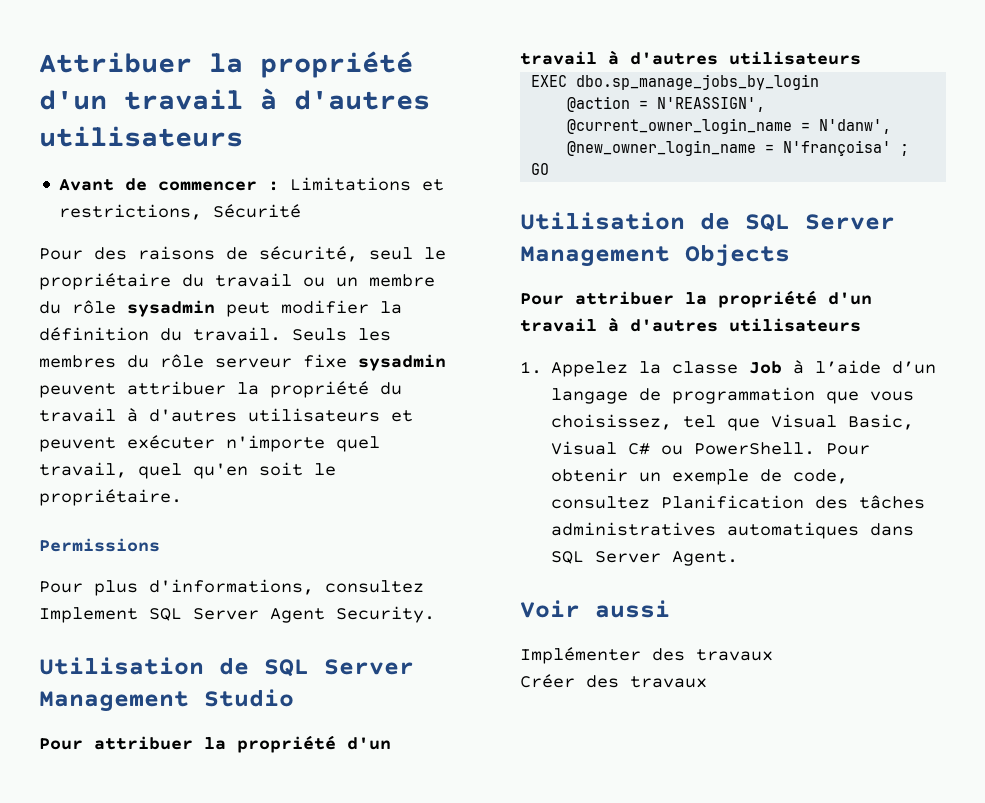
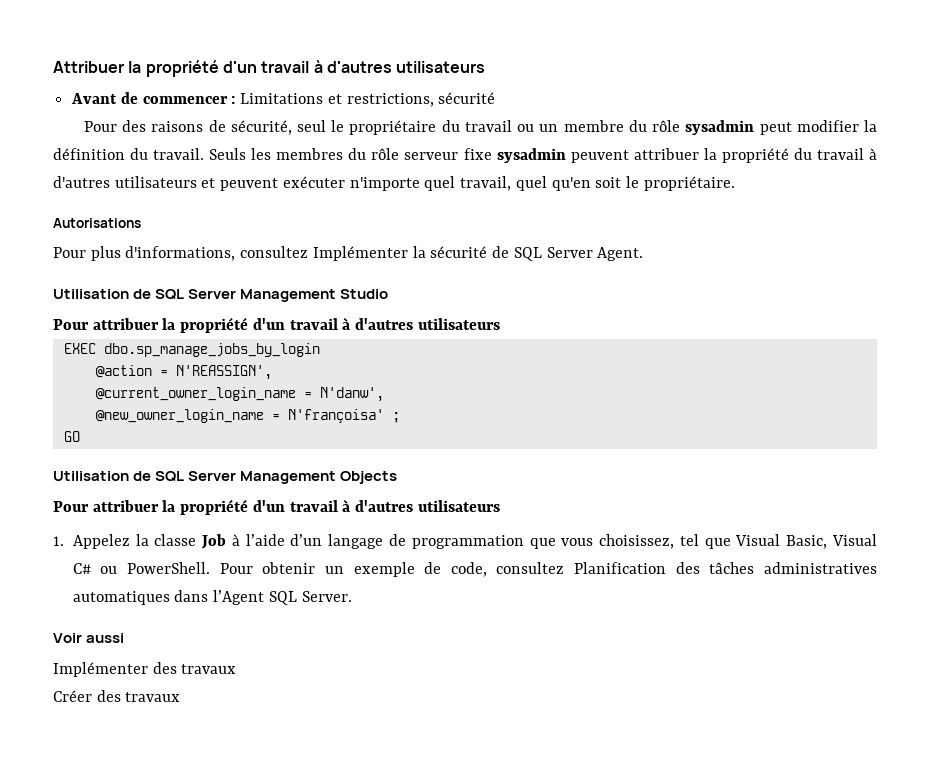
- Avant de commencer : Limitations et restrictions, Sécurité
+ Avant de commencer : Limitations et restrictions, sécurité
- Permissions
+ Autorisations
- Pour plus d'informations, consultez Implement SQL Server Agent Security.
+ Pour plus d'informations, consultez Implémenter la sécurité de SQL Server Agent.
- Pour obtenir un exemple de code, consultez Planification des tâches administratives automatiques dans SQL Server Agent.
+ Pour obtenir un exemple de code, consultez Planification des tâches administratives automatiques dans l’Agent SQL Server.

